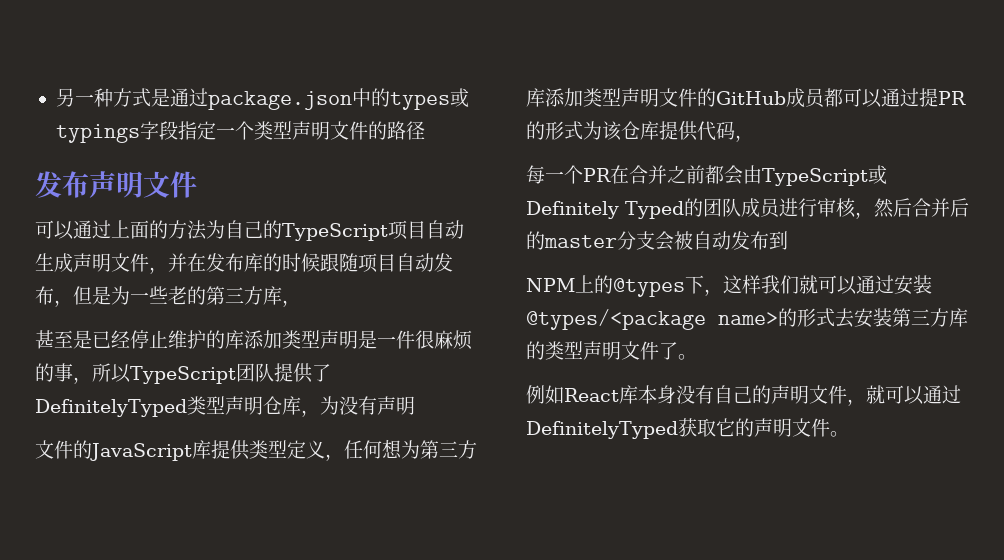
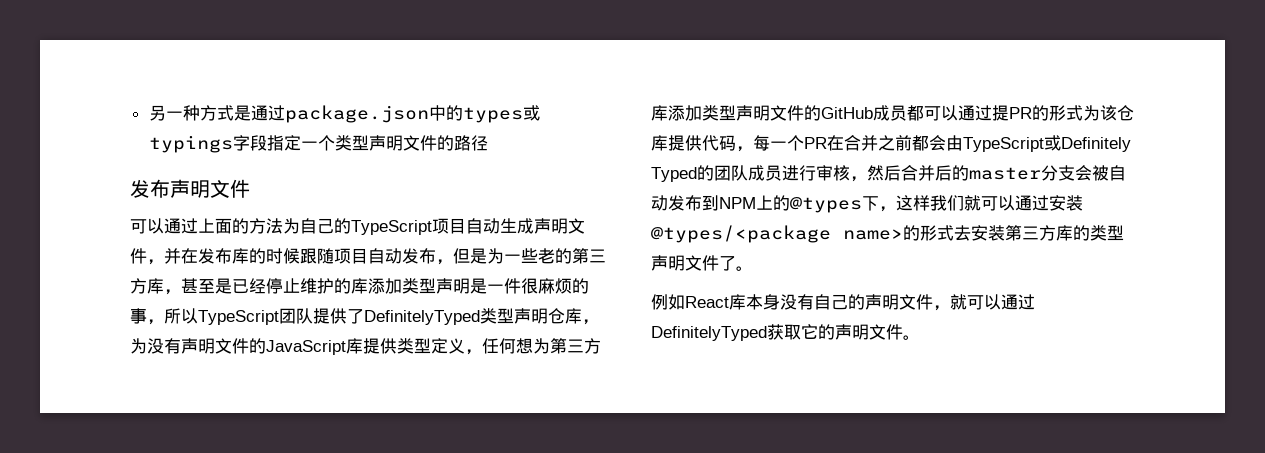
- 可以通过上面的方法为自己的TypeScript项目自动生成声明文件，并在发布库的时候跟随项目自动发布，但是为一些老的第三方库，
- 甚至是已经停止维护的库添加类型声明是一件很麻烦的事，所以TypeScript团队提供了DefinitelyTyped类型声明仓库，为没有声明
- 文件的JavaScript库提供类型定义，任何想为第三方库添加类型声明文件的GitHub成员都可以通过提PR的形式为该仓库提供代码，
- 每一个PR在合并之前都会由TypeScript或Definitely Typed的团队成员进行审核，然后合并后的master分支会被自动发布到
- NPM上的@types下，这样我们就可以通过安装@types/<package name>的形式去安装第三方库的类型声明文件了。
+ 可以通过上面的方法为自己的TypeScript项目自动生成声明文件，并在发布库的时候跟随项目自动发布，但是为一些老的第三方库，甚至是已经停止维护的库添加类型声明是一件很麻烦的事，所以TypeScript团队提供了DefinitelyTyped类型声明仓库，为没有声明文件的JavaScript库提供类型定义，任何想为第三方库添加类型声明文件的GitHub成员都可以通过提PR的形式为该仓库提供代码，每一个PR在合并之前都会由TypeScript或Definitely Typed的团队成员进行审核，然后合并后的master分支会被自动发布到NPM上的@types下，这样我们就可以通过安装@types/<package name>的形式去安装第三方库的类型声明文件了。

